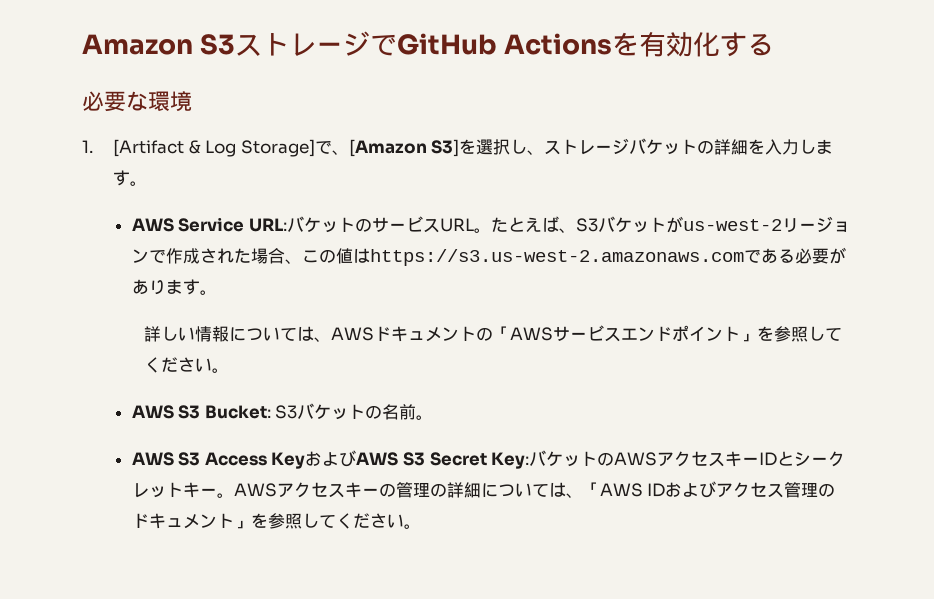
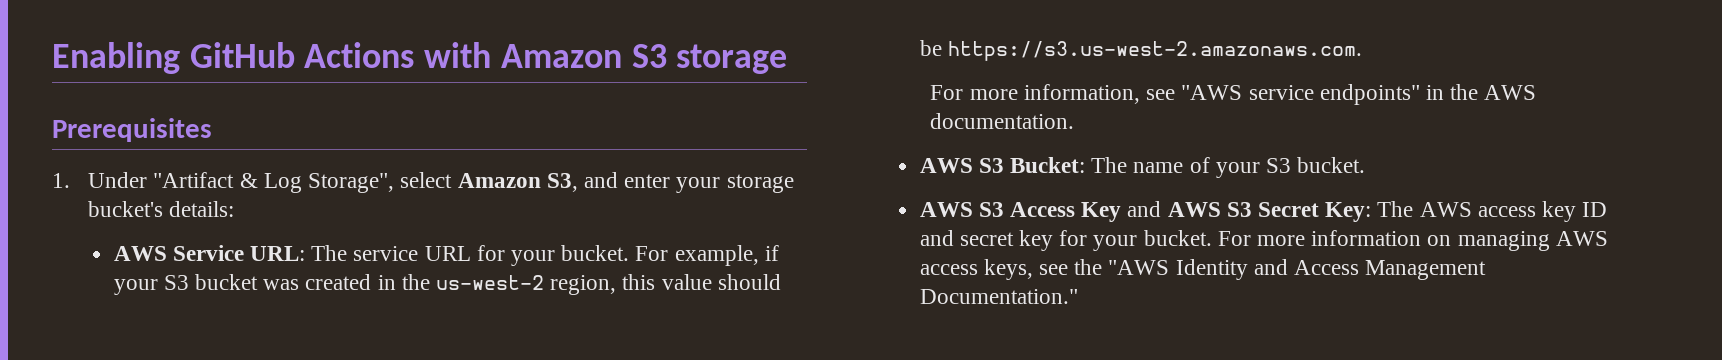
- Amazon S3ストレージでGitHub Actionsを有効化する
- 必要な環境
- 1. [Artifact & Log Storage]で、[Amazon S3]を選択し、ストレージバケットの詳細を入力します。
- AWS Service URL:バケットのサービスURL。たとえば、S3バケットがus-west-2リージョンで作成された場合、この値はhttps://s3.us-west-2.amazonaws.comである必要があります。
- 詳しい情報については、AWSドキュメントの「AWSサービスエンドポイント」を参照してください。
- AWS S3 Bucket: S3バケットの名前。
+ Enabling GitHub Actions with Amazon S3 storage
+ Prerequisites
+ 1. Under "Artifact & Log Storage", select Amazon S3, and enter your storage bucket's details:
+ AWS Service URL: The service URL for your bucket. For example, if your S3 bucket was created in the us-west-2 region, this value should be https://s3.us-west-2.amazonaws.com.
+ For more information, see "AWS service endpoints" in the AWS documentation.
+ AWS S3 Bucket: The name of your S3 bucket.
- AWS S3 Access KeyおよびAWS S3 Secret Key:バケットのAWSアクセスキーIDとシークレットキー。AWSアクセスキーの管理の詳細については、「AWS IDおよびアクセス管理のドキュメント」を参照してください。
+ AWS S3 Access Key and AWS S3 Secret Key: The AWS access key ID and secret key for your bucket. For more information on managing AWS access keys, see the "AWS Identity and Access Management Documentation."

